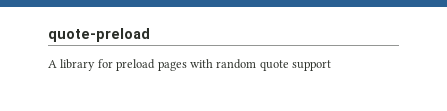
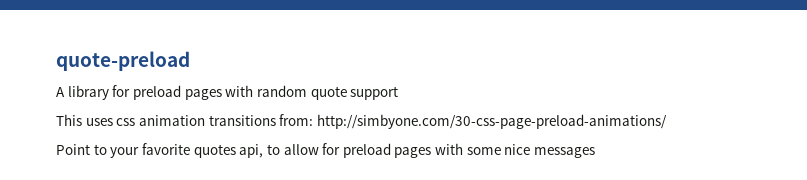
+ This uses css animation transitions from: http://simbyone.com/30-css-page-preload-animations/
+ Point to your favorite quotes api, to allow for preload pages with some nice messages

